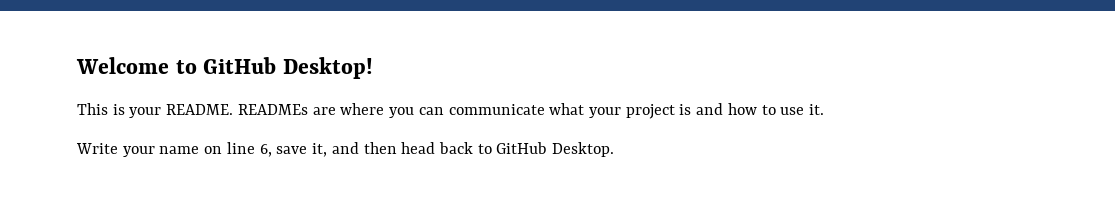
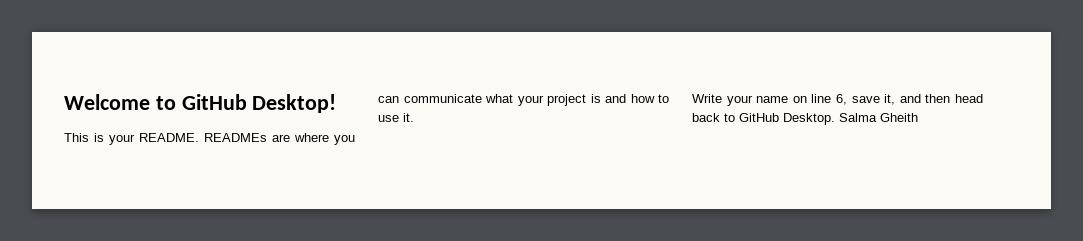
+ Salma Gheith

